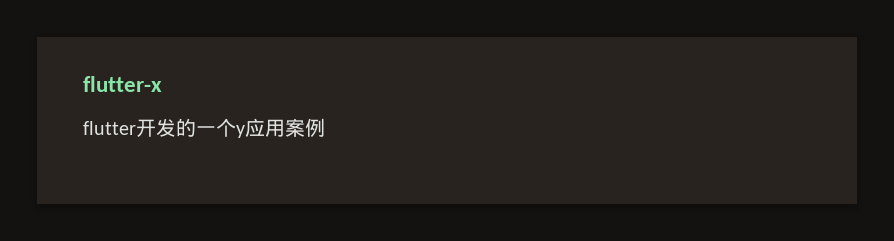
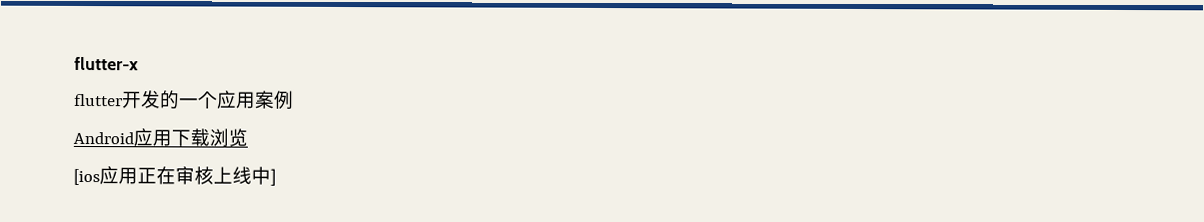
- flutter开发的一个y应用案例
+ flutter开发的一个应用案例
+ Android应用下载浏览
+ [ios应用正在审核上线中]

